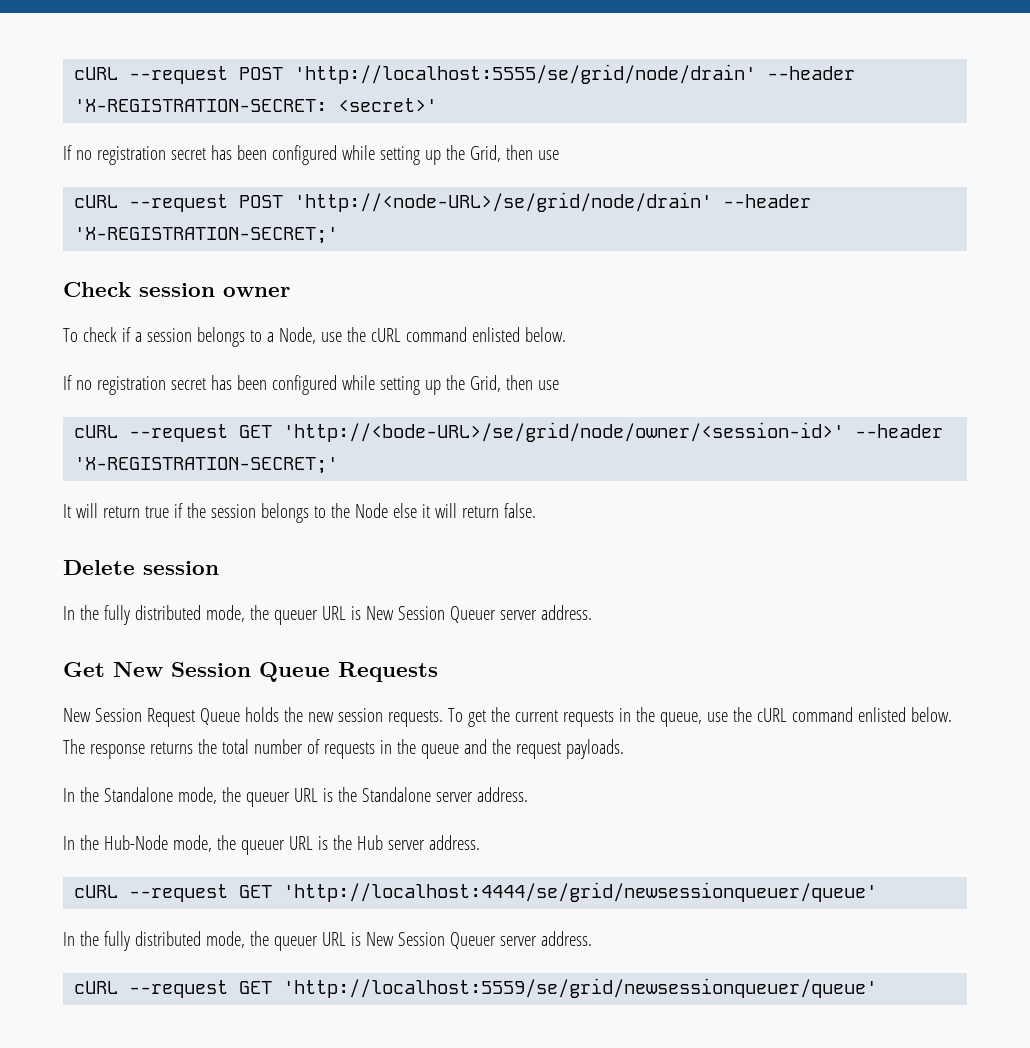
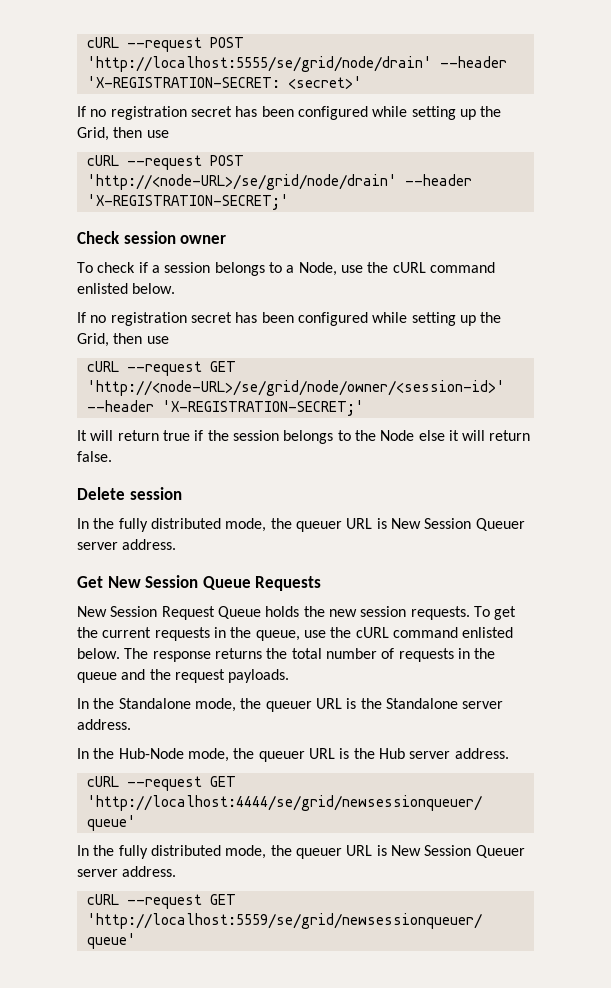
- cURL --request GET 'http://<bode-URL>/se/grid/node/owner/<session-id>' --header 'X-REGISTRATION-SECRET;'
+ cURL --request GET 'http://<node-URL>/se/grid/node/owner/<session-id>' --header 'X-REGISTRATION-SECRET;'

